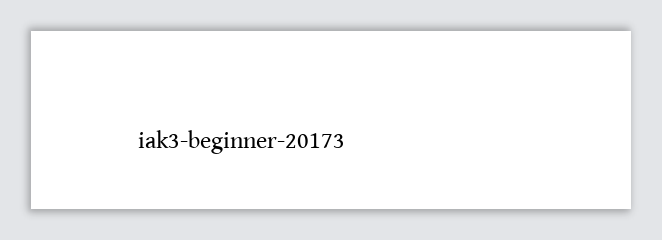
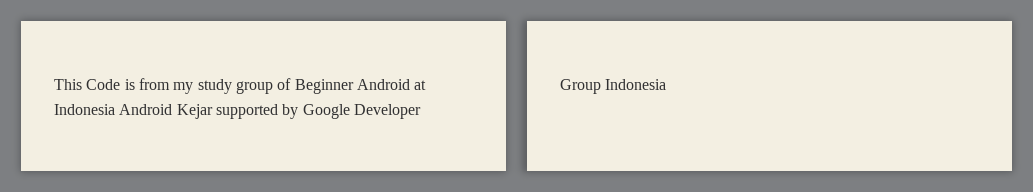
- iak3-beginner-20173
+ This Code is from my study group of Beginner Android at Indonesia Android Kejar supported by Google Developer Group Indonesia

